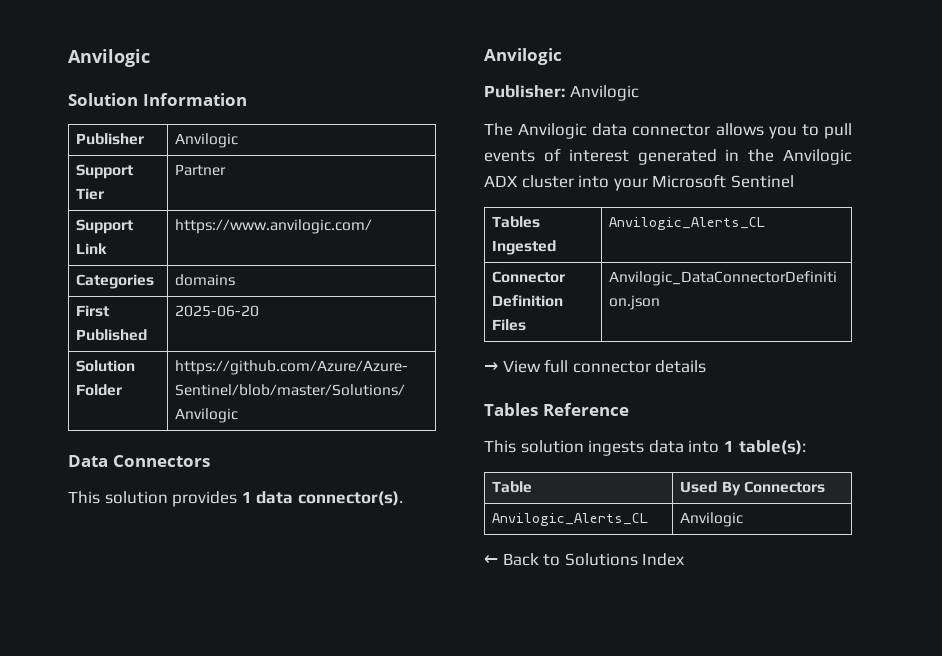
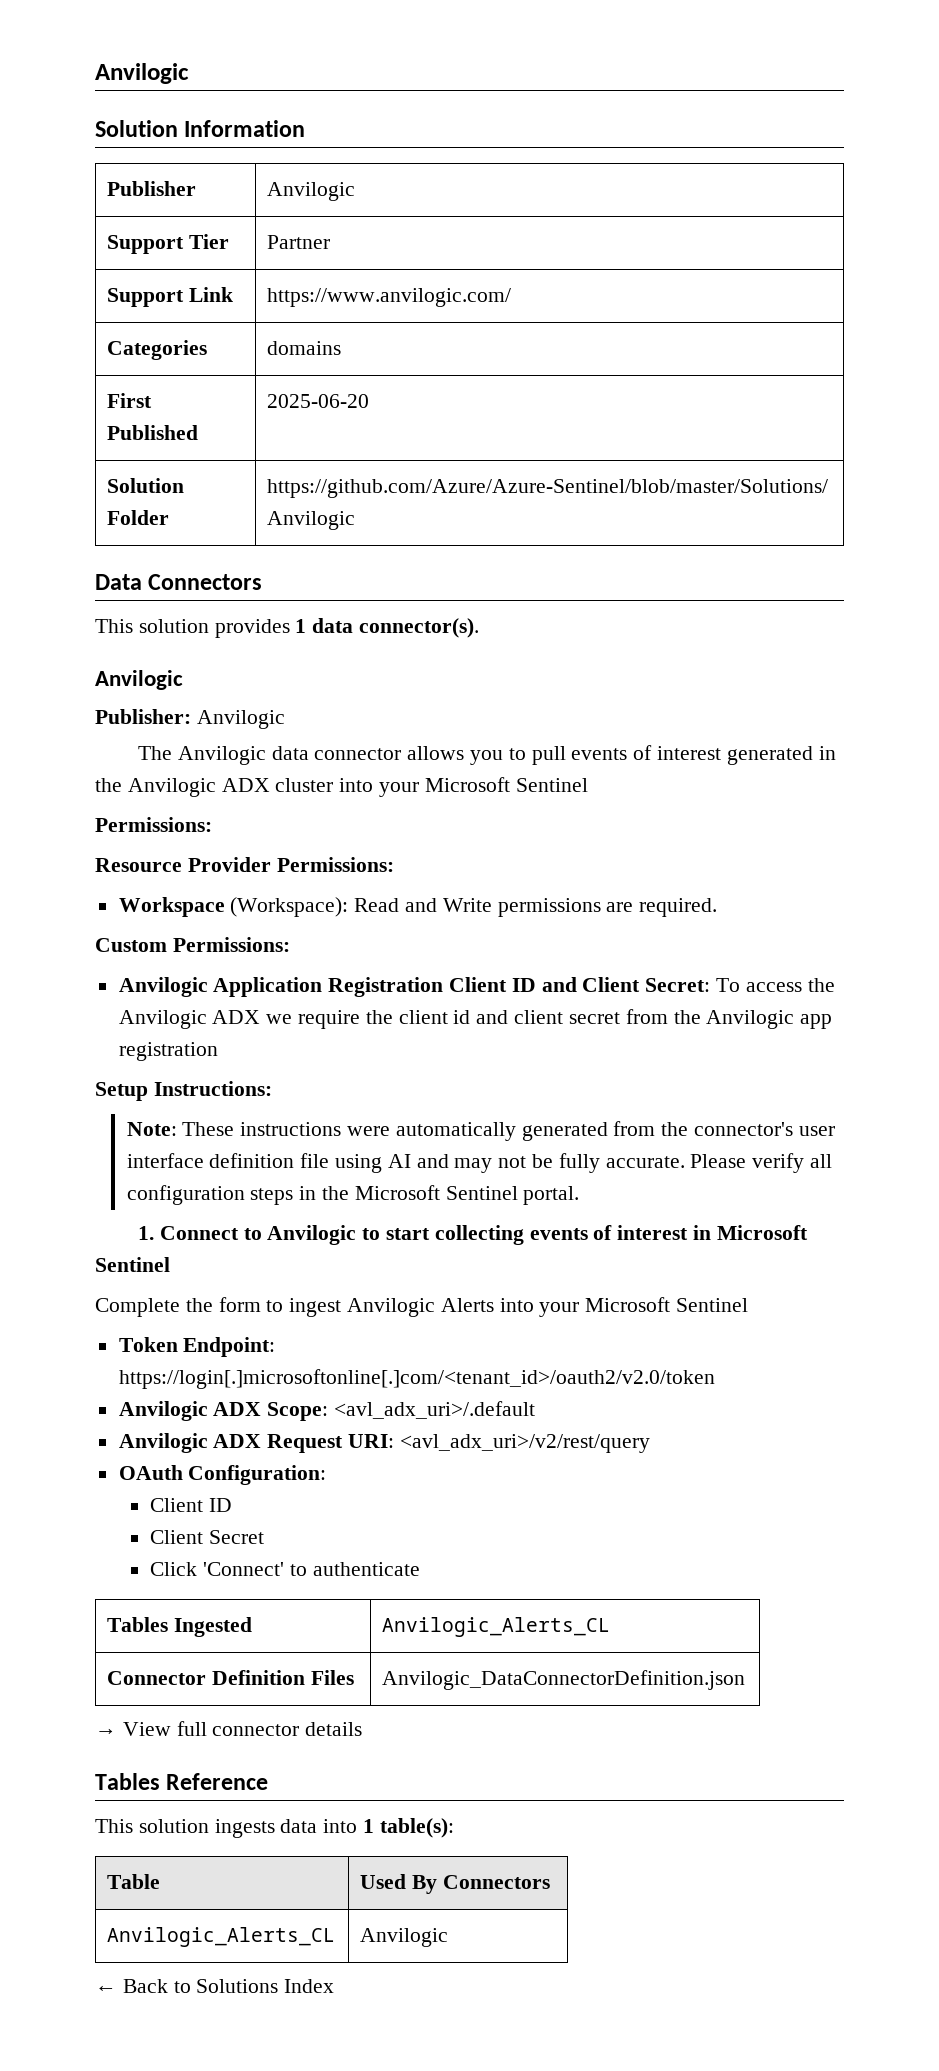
  The Anvilogic data connector allows you to pull events of interest generated in the Anvilogic ADX cluster into your Microsoft Sentinel
+ Permissions:
+ Resource Provider Permissions:
+ Workspace (Workspace): Read and Write permissions are required.
+ Custom Permissions:
+ Anvilogic Application Registration Client ID and Client Secret: To access the Anvilogic ADX we require the client id and client secret from the Anvilogic app registration
+ Setup Instructions:
+ Note: These instructions were automatically generated from the connector's user interface definition file using AI and may not be fully accurate. Please verify all configuration steps in the Microsoft Sentinel portal.
+ 1. Connect to Anvilogic to start collecting events of interest in Microsoft Sentinel
+ Complete the form to ingest Anvilogic Alerts into your Microsoft Sentinel
+ Token Endpoint: https://login[.]microsoftonline[.]com/<tenant_id>/oauth2/v2.0/token
+ Anvilogic ADX Scope: <avl_adx_uri>/.default
+ Anvilogic ADX Request URI: <avl_adx_uri>/v2/rest/query
+ OAuth Configuration:
+ Client ID
+ Client Secret
+ Click 'Connect' to authenticate

